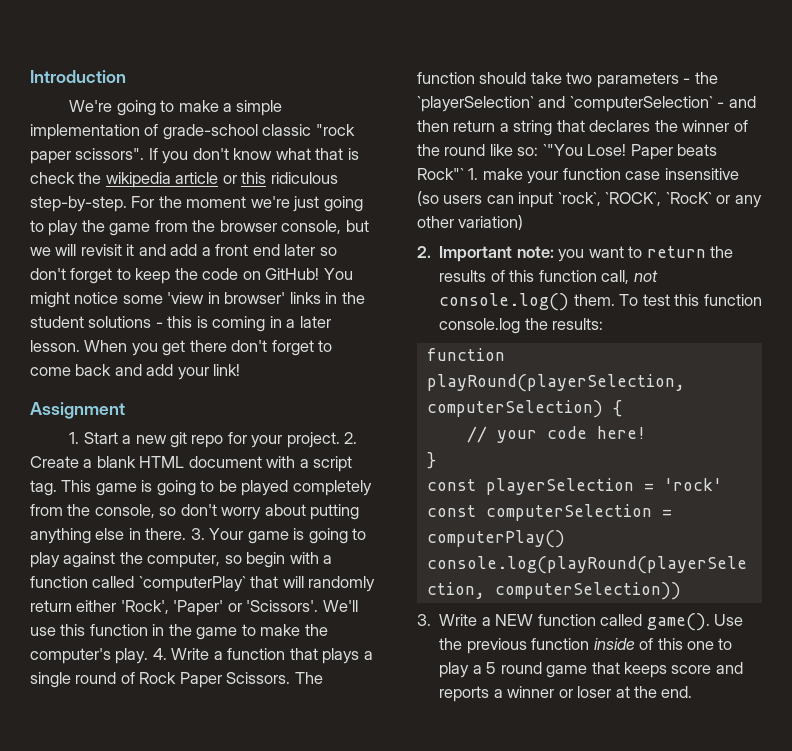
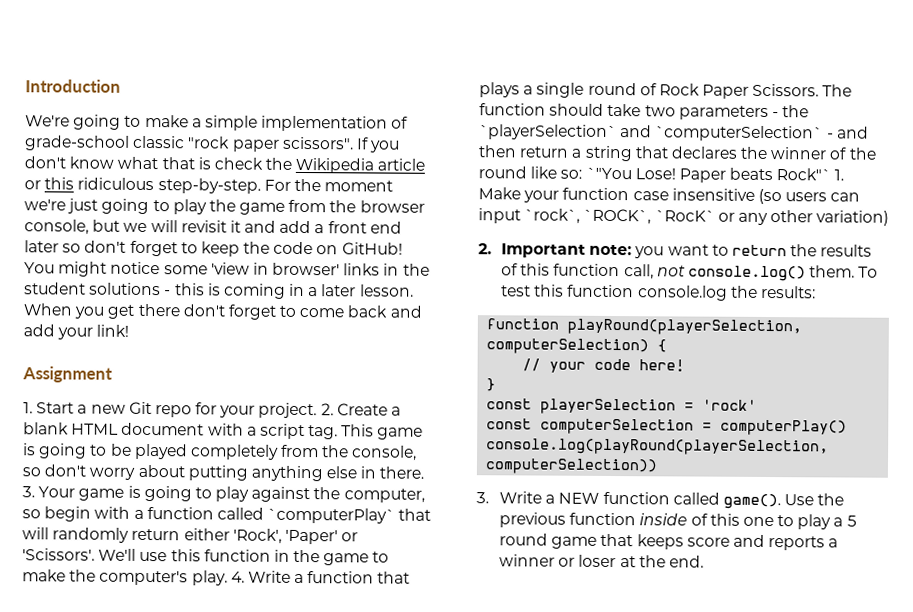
- If you don't know what that is check the wikipedia article or this ridiculous step-by-step.
+ If you don't know what that is check the Wikipedia article or this ridiculous step-by-step.
- 1. Start a new git repo for your project.
+ 1. Start a new Git repo for your project.
- Paper beats Rock"` 1. make your function case insensitive (so users can input `rock`, `ROCK`, `RocK` or any other variation)
+ Paper beats Rock"` 1. Make your function case insensitive (so users can input `rock`, `ROCK`, `RocK` or any other variation)

